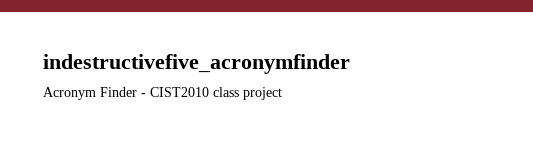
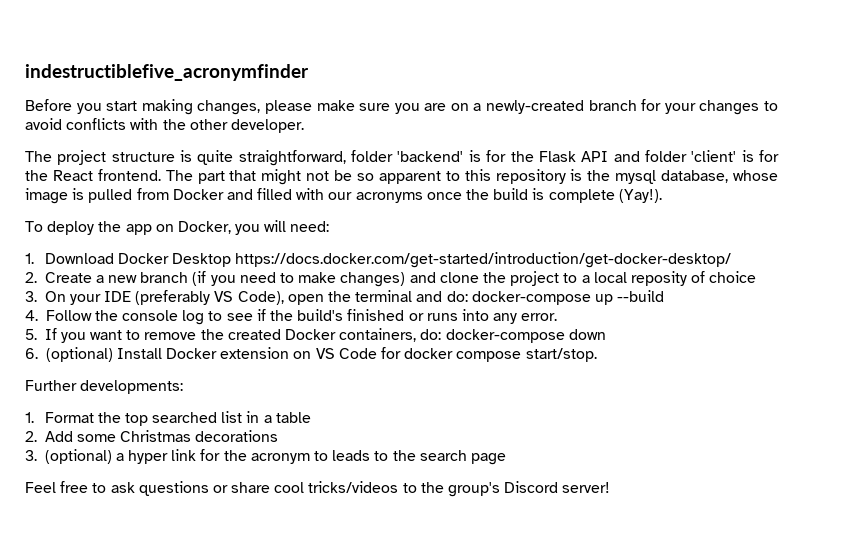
- indestructivefive_acronymfinder
- Acronym Finder - CIST2010 class project
+ indestructiblefive_acronymfinder
+ Before you start making changes, please make sure you are on a newly-created branch for your changes to avoid conflicts with the other developer.
+ The project structure is quite straightforward, folder 'backend' is for the Flask API and folder 'client' is for the React frontend. The part that might not be so apparent to this repository is the mysql database, whose image is pulled from Docker and filled with our acronyms once the build is complete (Yay!).
+ To deploy the app on Docker, you will need:
+ 1. Download Docker Desktop https://docs.docker.com/get-started/introduction/get-docker-desktop/
+ 2. Create a new branch (if you need to make changes) and clone the project to a local reposity of choice
+ 3. On your IDE (preferably VS Code), open the terminal and do: docker-compose up --build
+ 4. Follow the console log to see if the build's finished or runs into any error.
+ 5. If you want to remove the created Docker containers, do: docker-compose down
+ 6. (optional) Install Docker extension on VS Code for docker compose start/stop.
+ Further developments:
+ 1. Format the top searched list in a table
+ 2. Add some Christmas decorations
+ 3. (optional) a hyper link for the acronym to leads to the search page
+ Feel free to ask questions or share cool tricks/videos to the group's Discord server!

